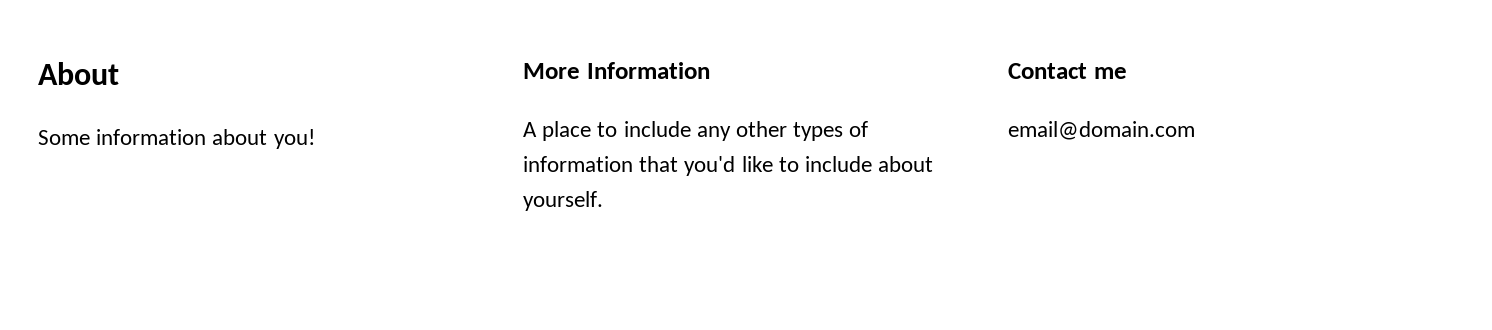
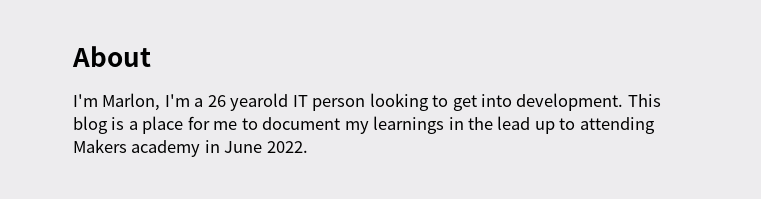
- Some information about you!
- More Information
- A place to include any other types of information that you'd like to include about yourself.
- Contact me
- email@domain.com
+ I'm Marlon, I'm a 26 yearold IT person looking to get into development. This blog is a place for me to document my learnings in the lead up to attending Makers academy in June 2022.

